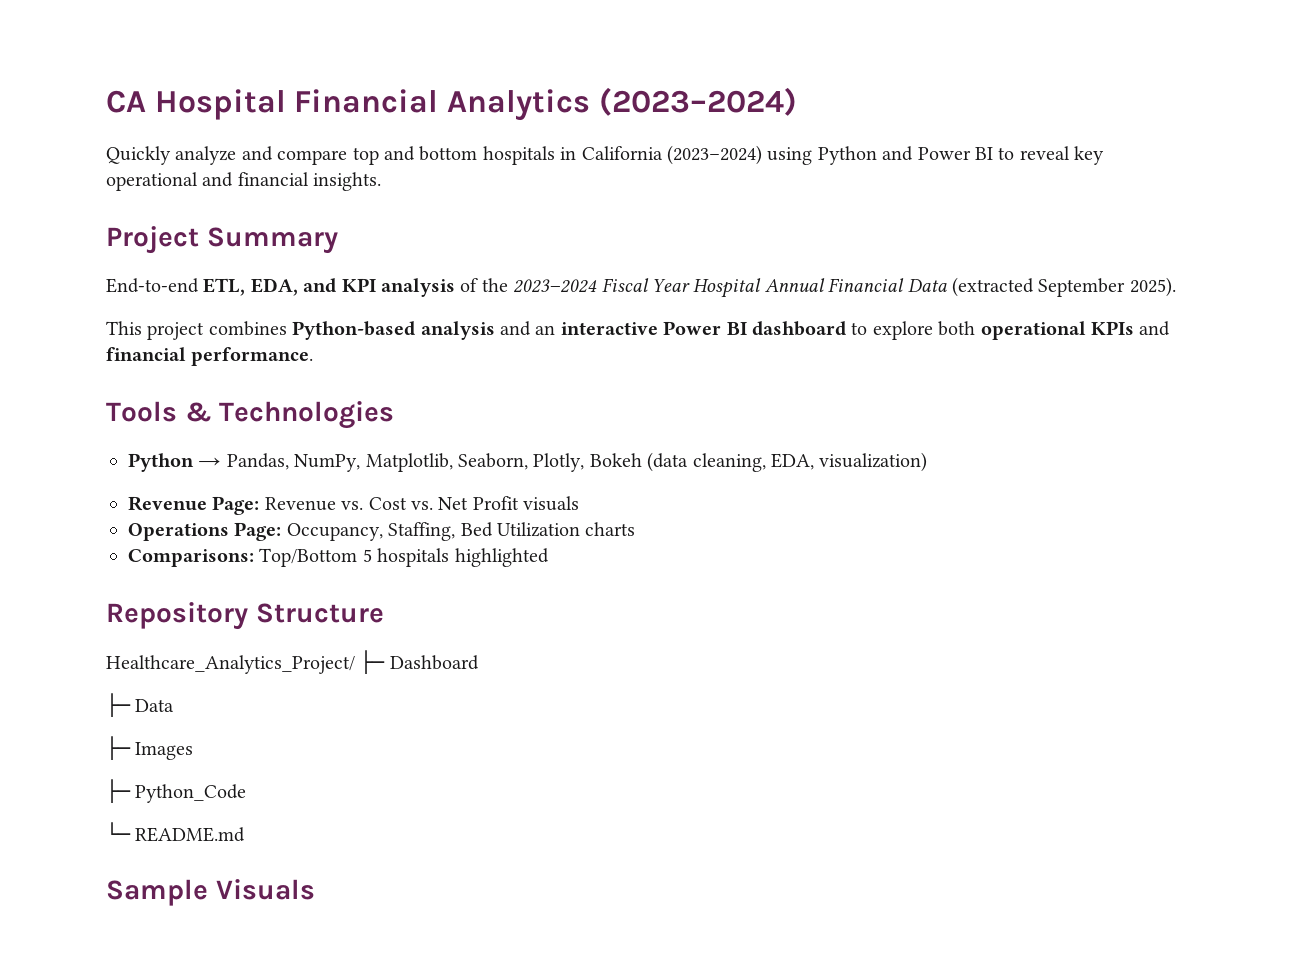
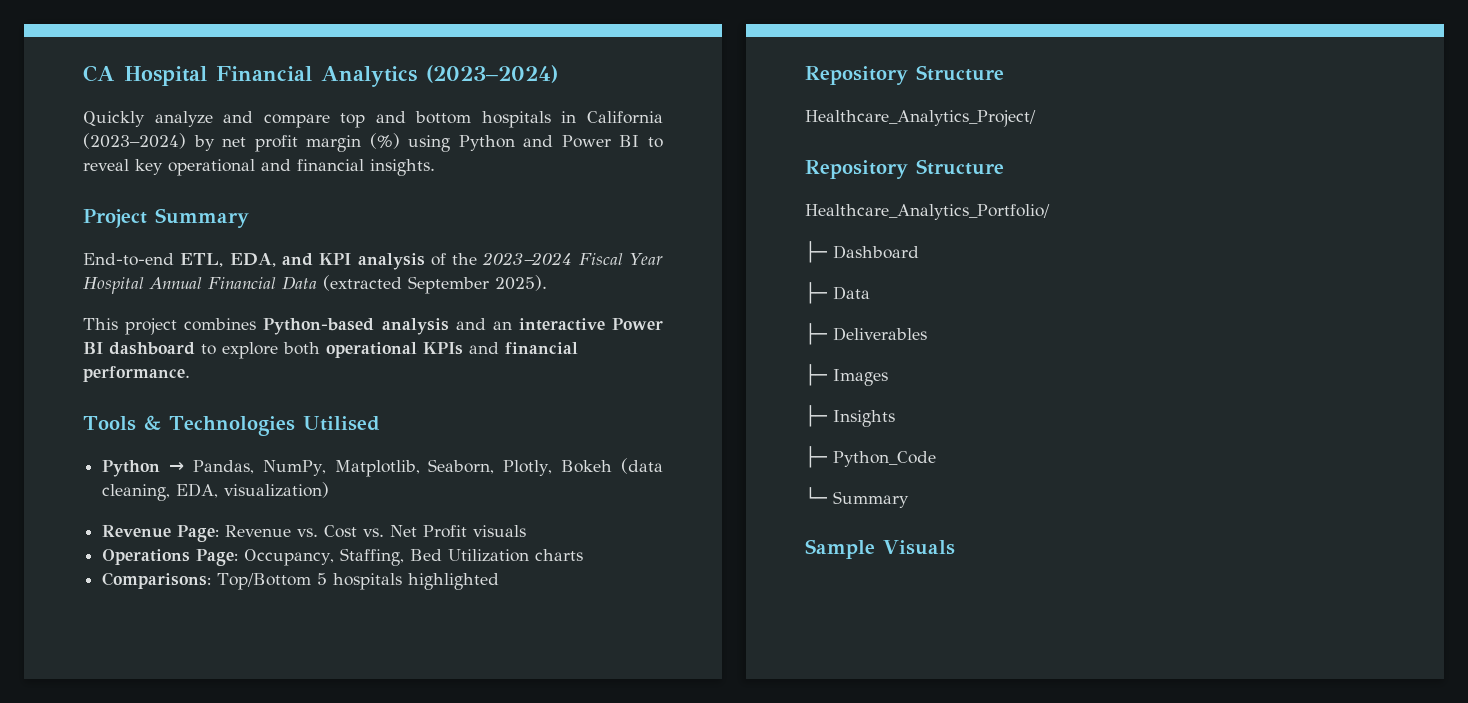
- Quickly analyze and compare top and bottom hospitals in California (2023–2024) using Python and Power BI to reveal key operational and financial insights.
+ Quickly analyze and compare top and bottom hospitals in California (2023–2024) by net profit margin (%) using Python and Power BI to reveal key operational and financial insights.
- Tools & Technologies
+ Tools & Technologies Utilised
- Healthcare_Analytics_Project/ ├─ Dashboard
+ Healthcare_Analytics_Project/
+ Repository Structure
+ Healthcare_Analytics_Portfolio/
+ ├─ Dashboard
+ ├─ Deliverables
+ ├─ Insights
- └─ README.md
+ └─ Summary

